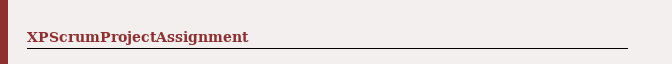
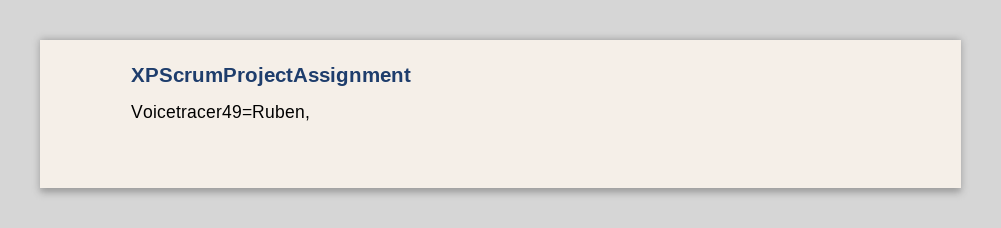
+ Voicetracer49=Ruben,

